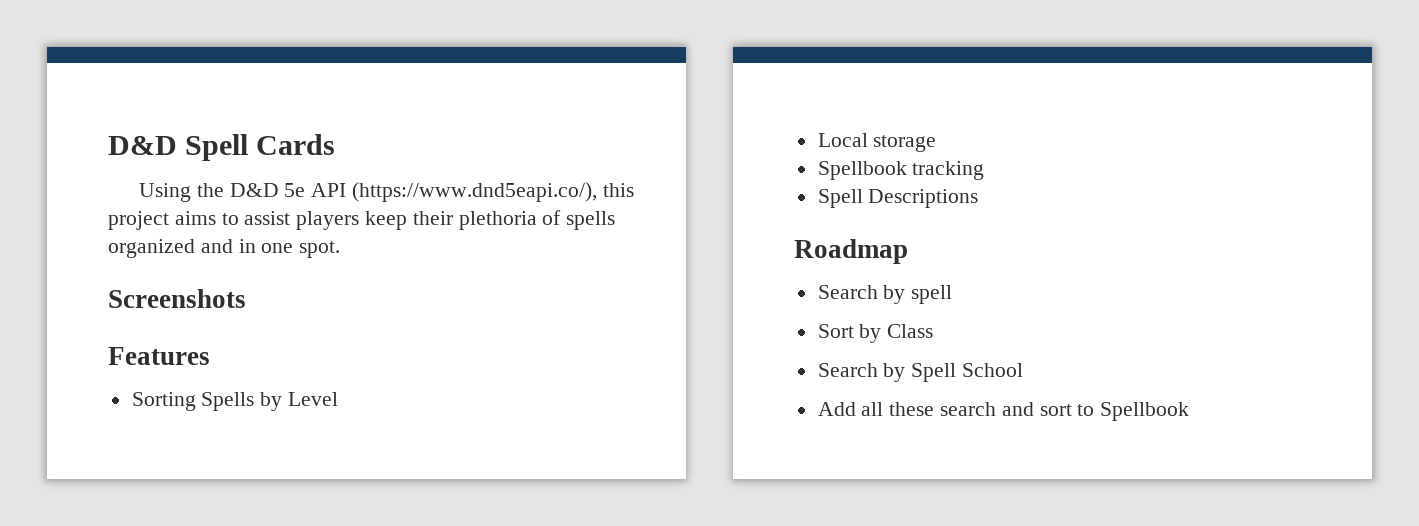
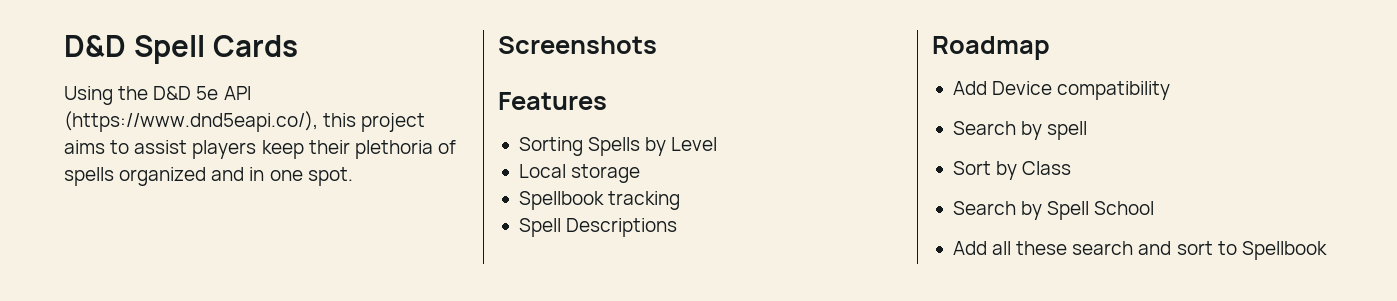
+ Add Device compatibility

